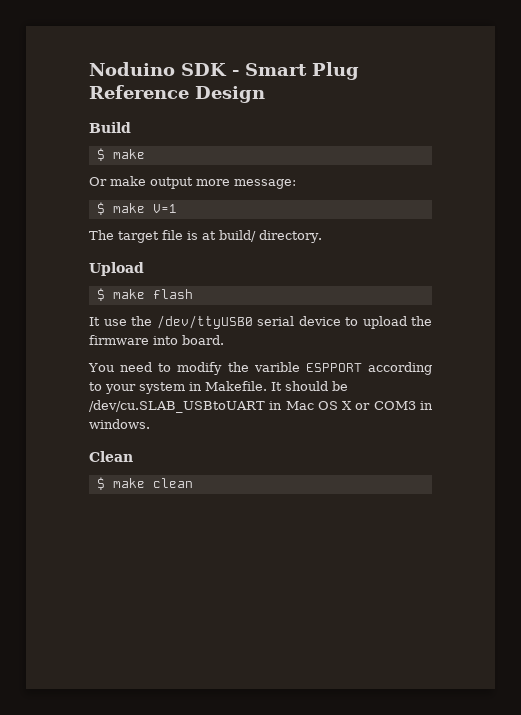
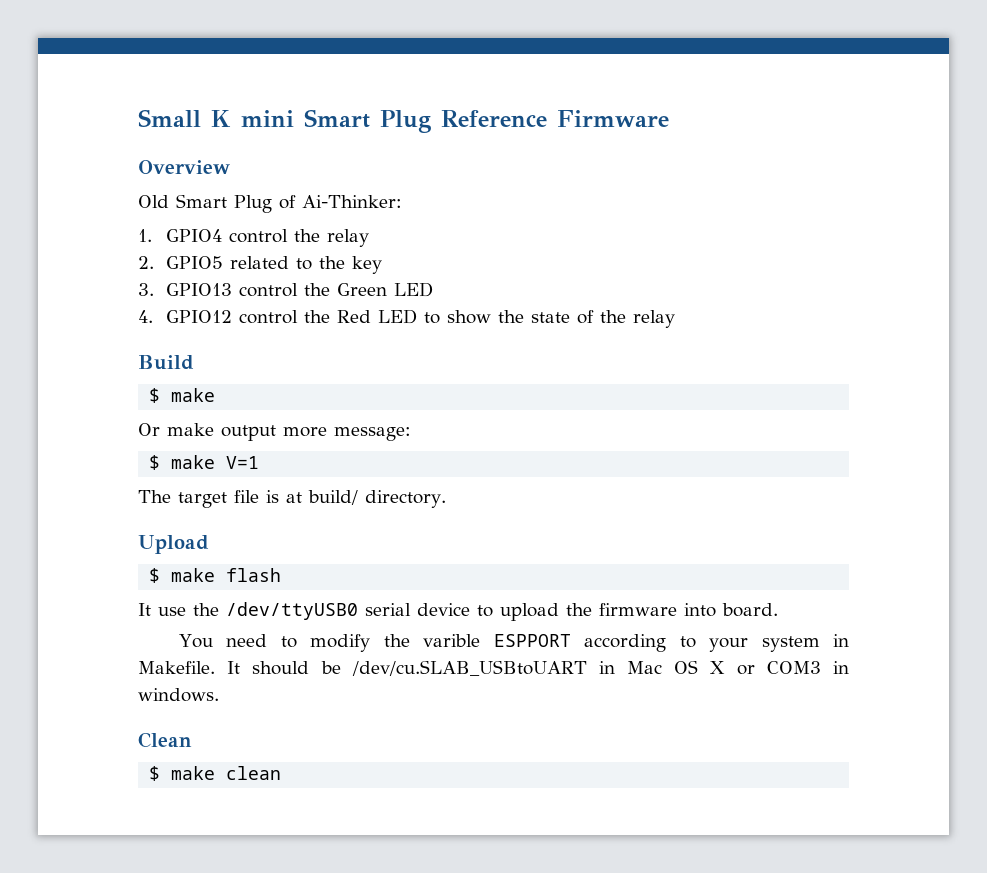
- Noduino SDK - Smart Plug Reference Design
+ Small K mini Smart Plug Reference Firmware
+ Overview
+ Old Smart Plug of Ai-Thinker:
+ 1. GPIO4 control the relay
+ 2. GPIO5 related to the key
+ 3. GPIO13 control the Green LED
+ 4. GPIO12 control the Red LED to show the state of the relay

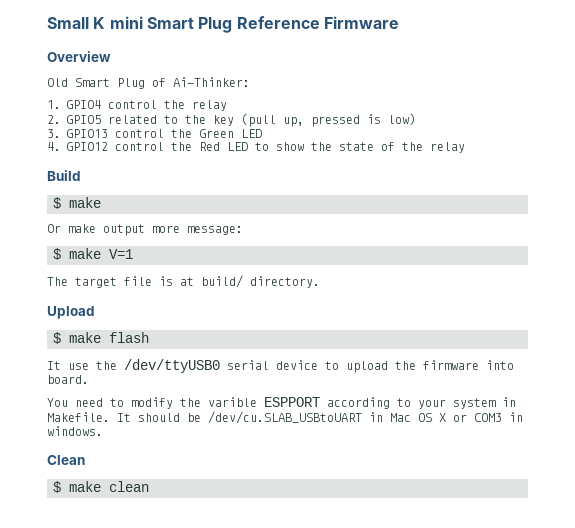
- 2. GPIO5 related to the key
+ 2. GPIO5 related to the key (pull up, pressed is low)

